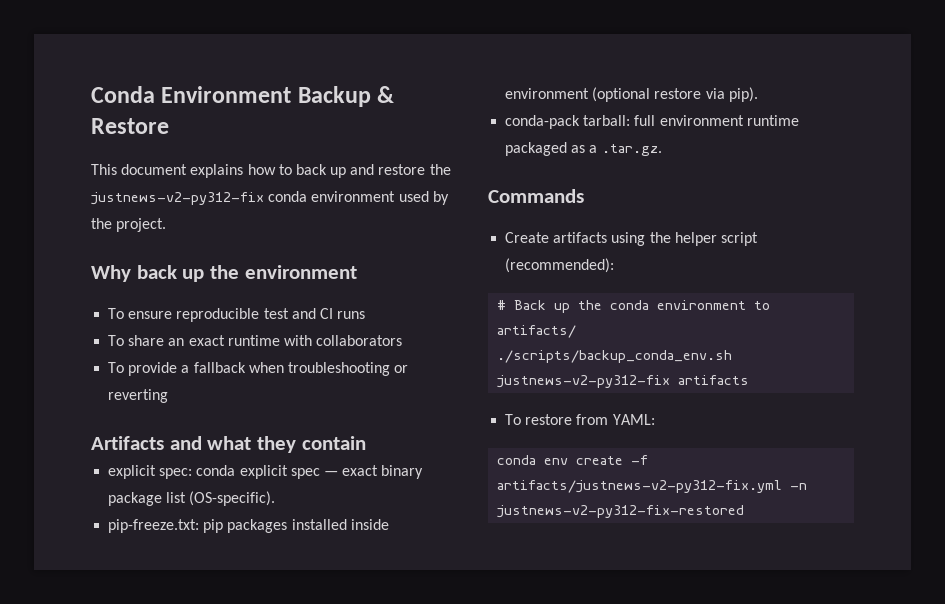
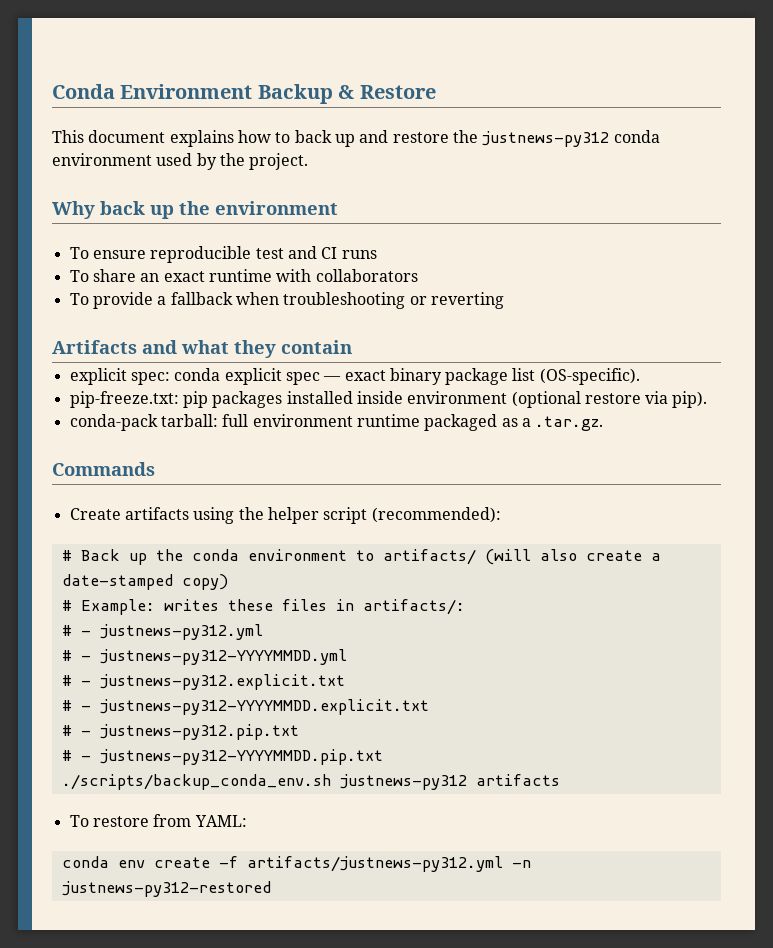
- This document explains how to back up and restore the justnews-v2-py312-fix conda environment used by the project.
+ This document explains how to back up and restore the justnews-py312 conda environment used by the project.
- # Back up the conda environment to artifacts/
+ # Back up the conda environment to artifacts/ (will also create a date-stamped copy)
+ # Example: writes these files in artifacts/:
+ # - justnews-py312.yml
+ # - justnews-py312-YYYYMMDD.yml
+ # - justnews-py312.explicit.txt
+ # - justnews-py312-YYYYMMDD.explicit.txt
+ # - justnews-py312.pip.txt
+ # - justnews-py312-YYYYMMDD.pip.txt
- ./scripts/backup_conda_env.sh justnews-v2-py312-fix artifacts
+ ./scripts/backup_conda_env.sh justnews-py312 artifacts
- conda env create -f artifacts/justnews-v2-py312-fix.yml -n justnews-v2-py312-fix-restored
+ conda env create -f artifacts/justnews-py312.yml -n justnews-py312-restored

